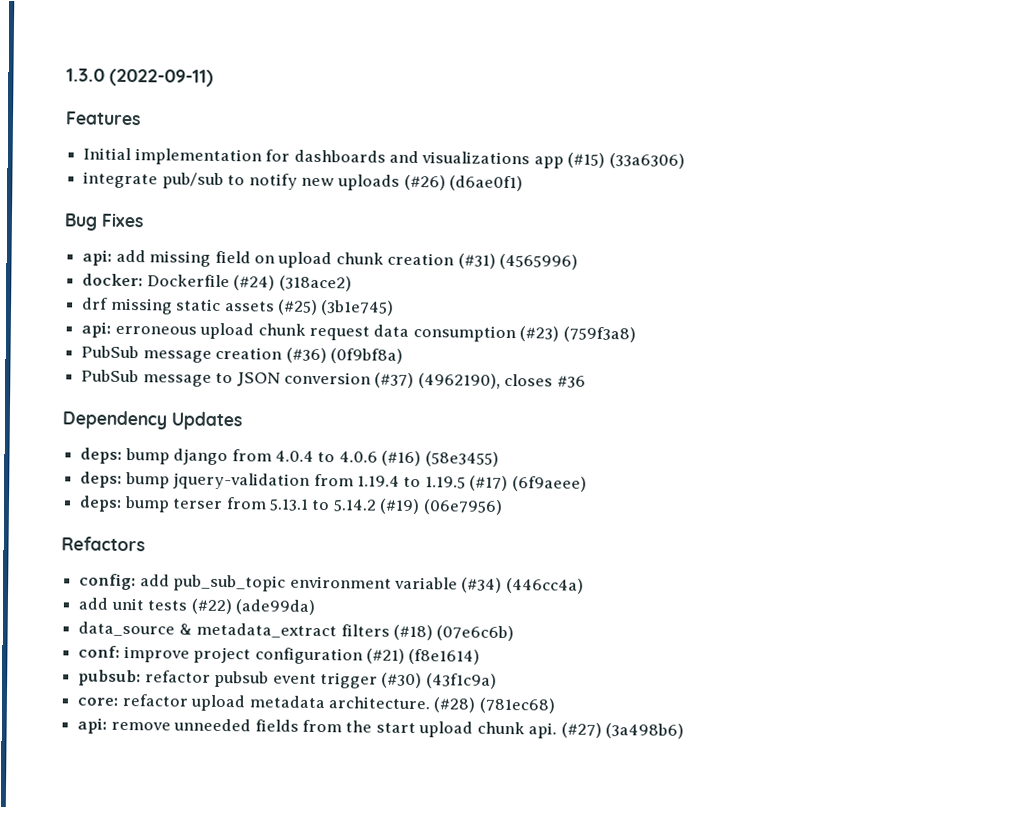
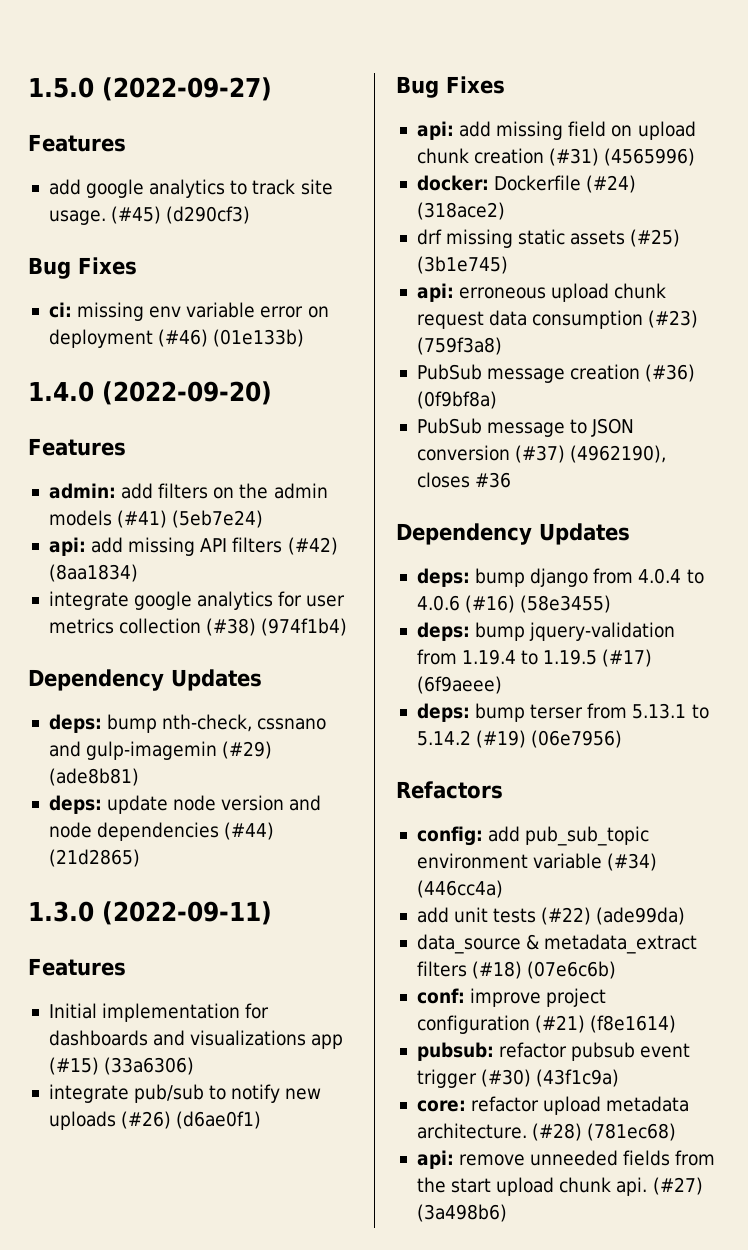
+ 1.5.0 (2022-09-27)
+ Features
+ add google analytics to track site usage. (#45) (d290cf3)
+ Bug Fixes
+ ci: missing env variable error on deployment (#46) (01e133b)
+ 1.4.0 (2022-09-20)
+ Features
+ admin: add filters on the admin models (#41) (5eb7e24)
+ api: add missing API filters (#42) (8aa1834)
+ integrate google analytics for user metrics collection (#38) (974f1b4)
+ Dependency Updates
+ deps: bump nth-check, cssnano and gulp-imagemin (#29) (ade8b81)
+ deps: update node version and node dependencies (#44) (21d2865)

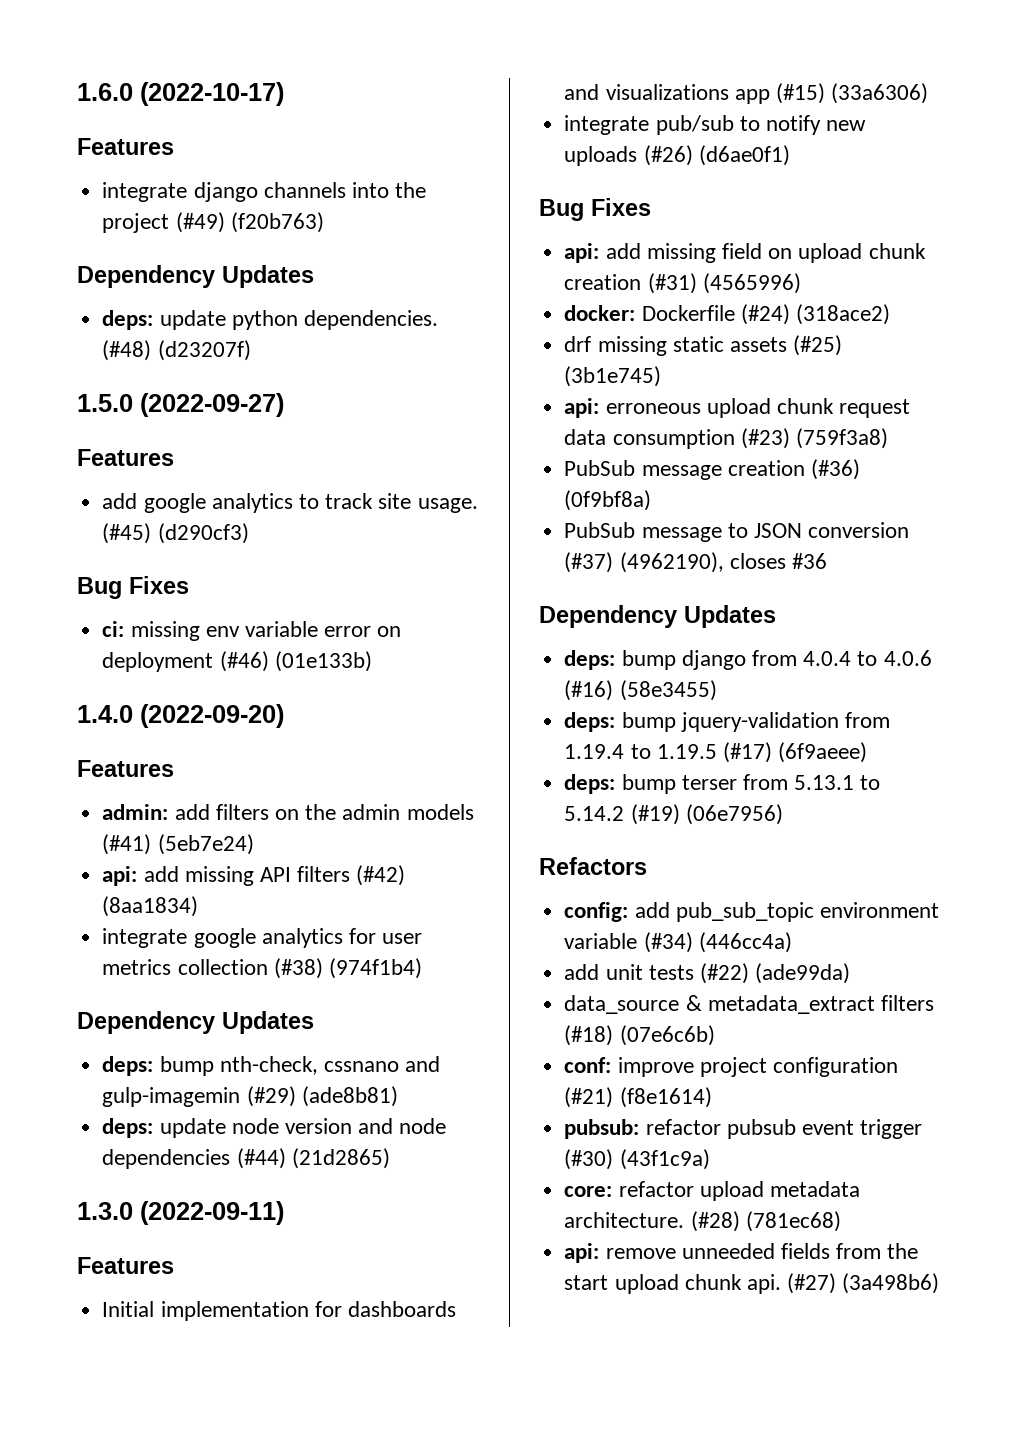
+ 1.6.0 (2022-10-17)
+ Features
+ integrate django channels into the project (#49) (f20b763)
+ Dependency Updates
+ deps: update python dependencies. (#48) (d23207f)

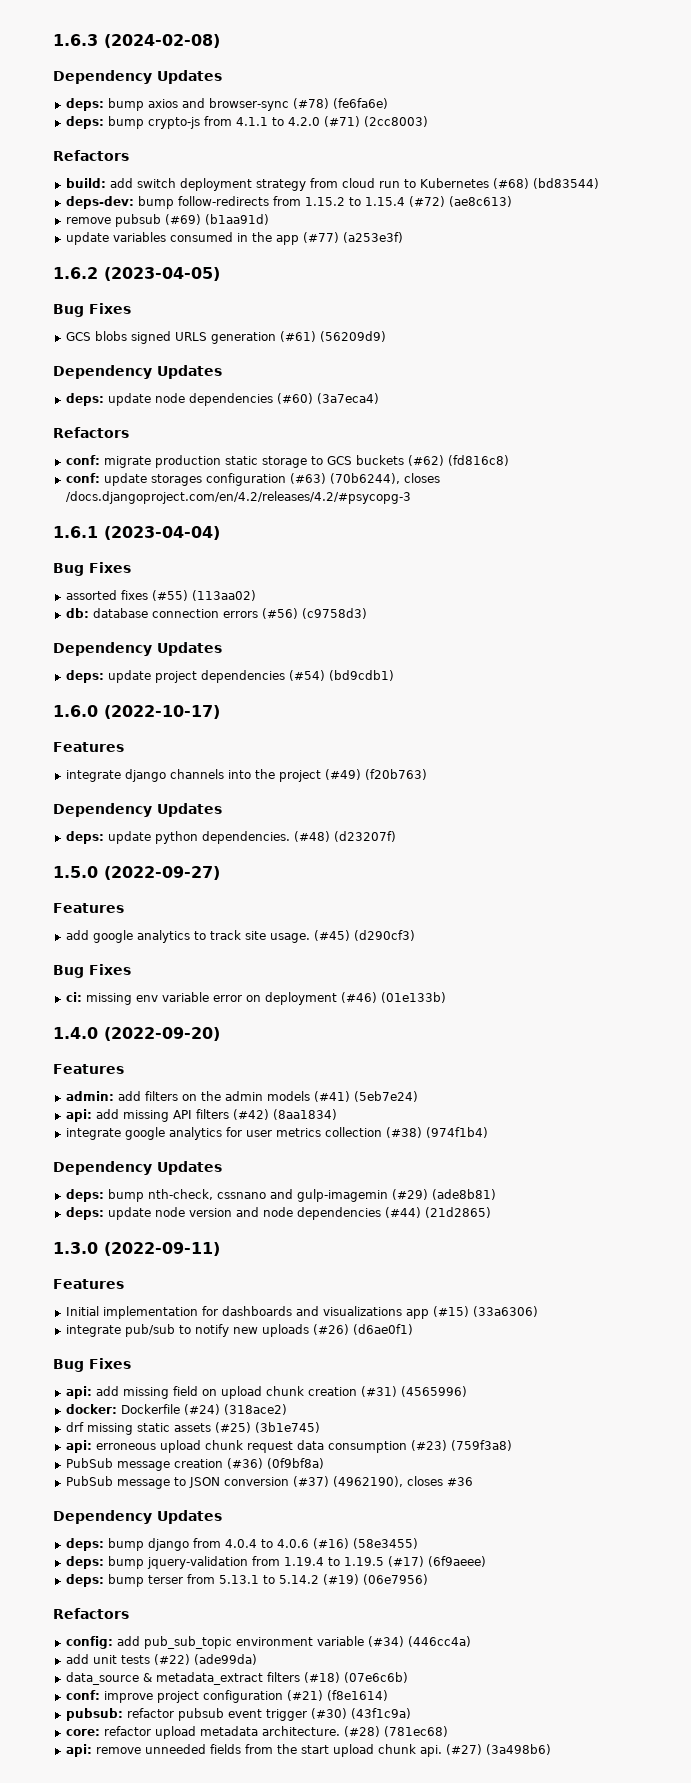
+ 1.6.3 (2024-02-08)
+ Dependency Updates
+ deps: bump axios and browser-sync (#78) (fe6fa6e)
+ deps: bump crypto-js from 4.1.1 to 4.2.0 (#71) (2cc8003)
+ Refactors
+ build: add switch deployment strategy from cloud run to Kubernetes (#68) (bd83544)
+ deps-dev: bump follow-redirects from 1.15.2 to 1.15.4 (#72) (ae8c613)
+ remove pubsub (#69) (b1aa91d)
+ update variables consumed in the app (#77) (a253e3f)
+ 1.6.2 (2023-04-05)
+ Bug Fixes
+ GCS blobs signed URLS generation (#61) (56209d9)
+ Dependency Updates
+ deps: update node dependencies (#60) (3a7eca4)
+ Refactors
+ conf: migrate production static storage to GCS buckets (#62) (fd816c8)
+ conf: update storages configuration (#63) (70b6244), closes /docs.djangoproject.com/en/4.2/releases/4.2/#psycopg-3
+ 1.6.1 (2023-04-04)
+ Bug Fixes
+ assorted fixes (#55) (113aa02)
+ db: database connection errors (#56) (c9758d3)
+ Dependency Updates
+ deps: update project dependencies (#54) (bd9cdb1)

